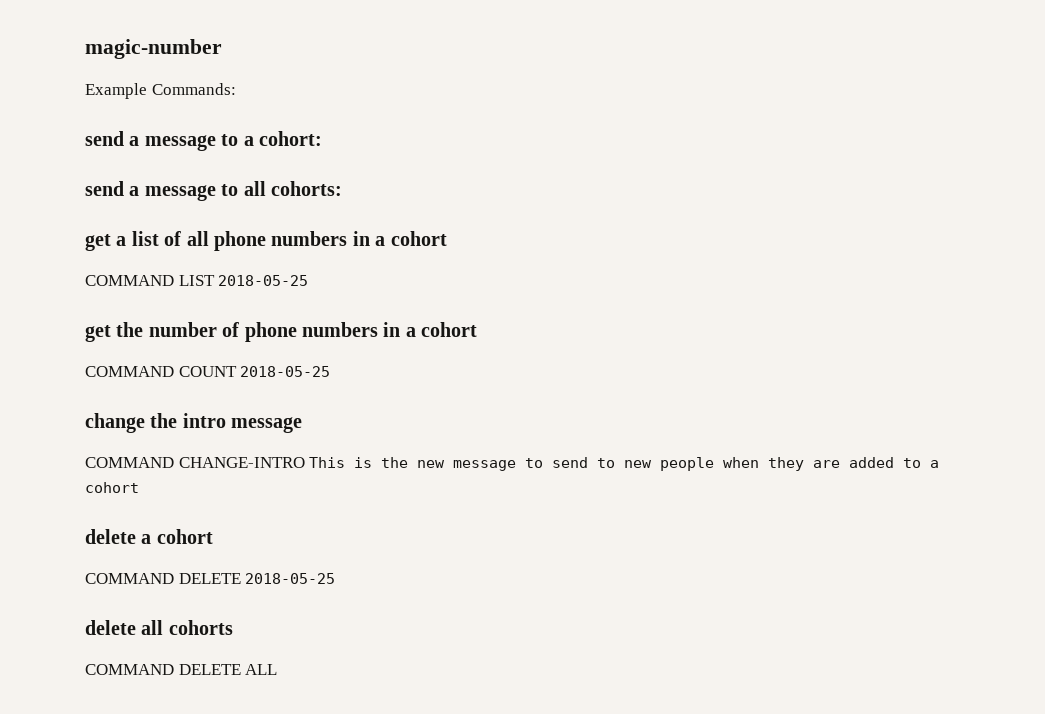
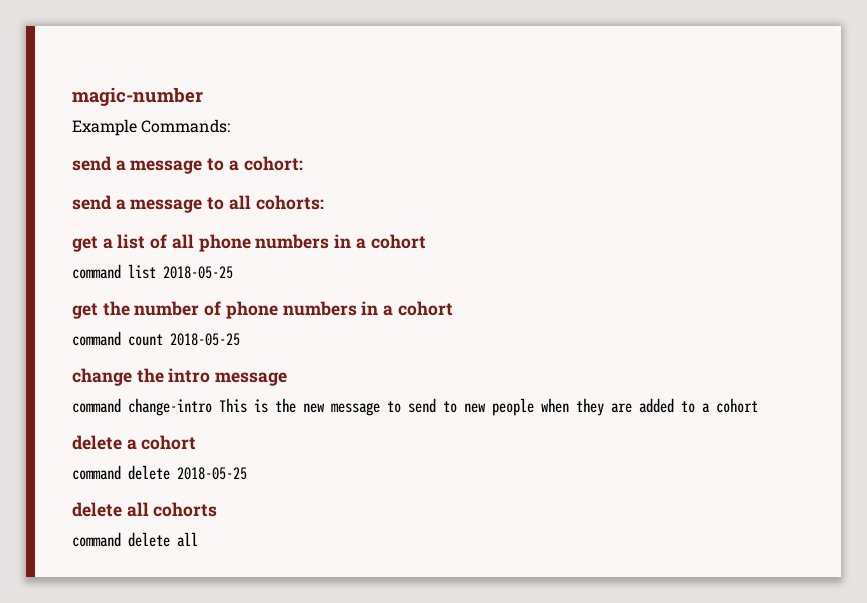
- COMMAND LIST 2018-05-25
+ command list 2018-05-25
- COMMAND COUNT 2018-05-25
+ command count 2018-05-25
- COMMAND CHANGE-INTRO This is the new message to send to new people when they are added to a cohort
+ command change-intro This is the new message to send to new people when they are added to a cohort
- COMMAND DELETE 2018-05-25
+ command delete 2018-05-25
- COMMAND DELETE ALL
+ command delete all

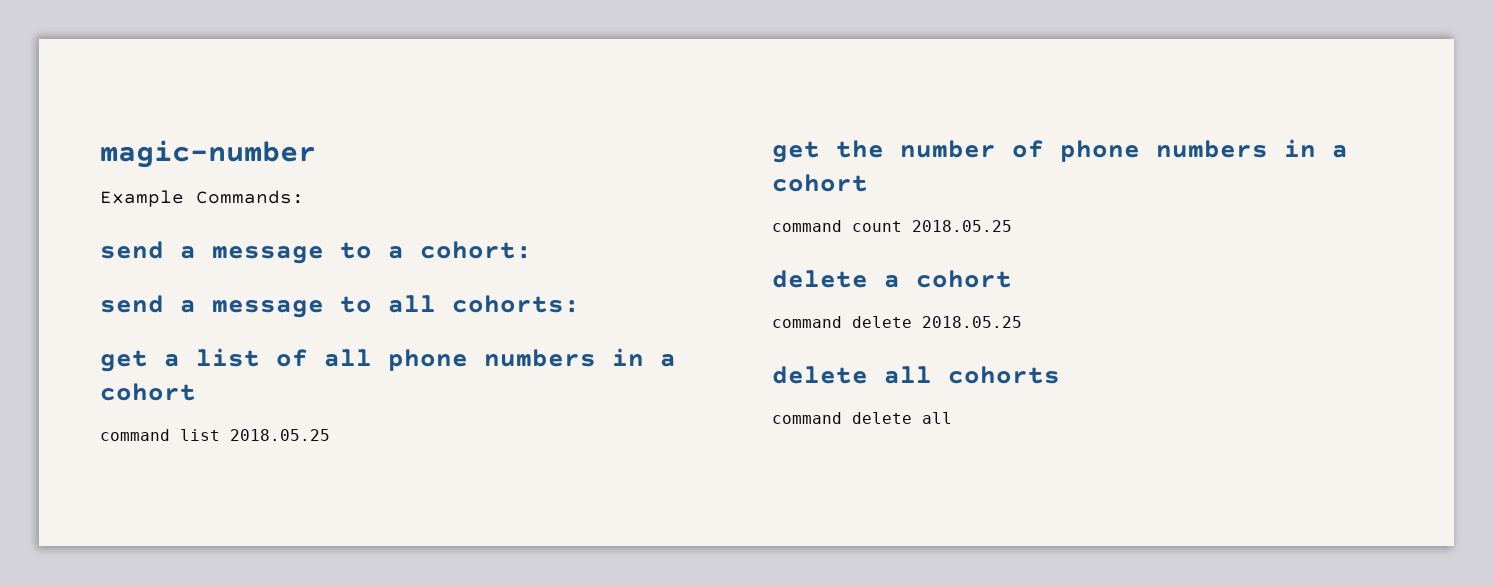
- command list 2018-05-25
+ command list 2018.05.25
- command count 2018-05-25
- change the intro message
- command change-intro This is the new message to send to new people when they are added to a cohort
+ command count 2018.05.25
- command delete 2018-05-25
+ command delete 2018.05.25

